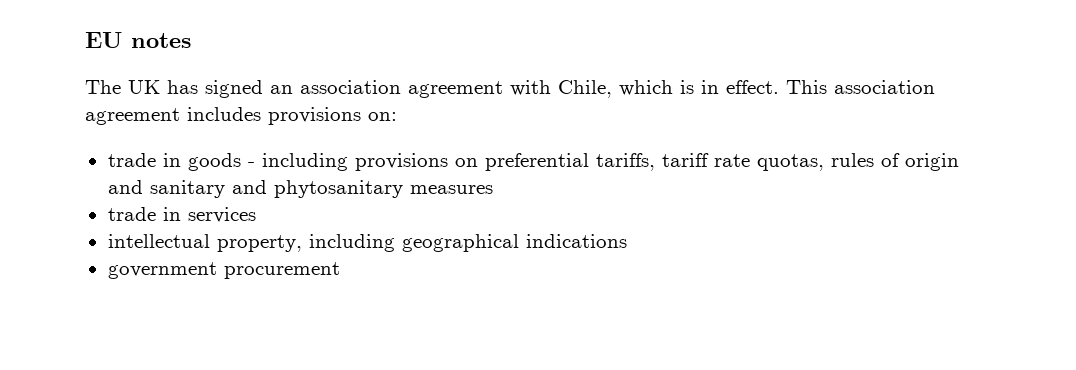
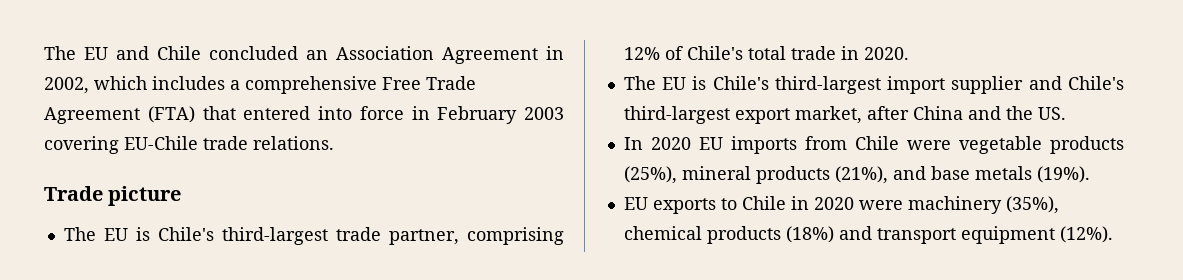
- EU notes
- The UK has signed an association agreement with Chile, which is in effect. This association agreement includes provisions on:
- trade in goods - including provisions on preferential tariffs, tariff rate quotas, rules of origin and sanitary and phytosanitary measures
- trade in services
- intellectual property, including geographical indications
- government procurement
+ The EU and Chile concluded an Association Agreement in 2002, which includes a comprehensive Free Trade Agreement (FTA) that entered into force in February 2003 covering EU-Chile trade relations.
+ Trade picture
+ The EU is Chile's third-largest trade partner, comprising 12% of Chile's total trade in 2020.
+ The EU is Chile's third-largest import supplier and Chile's third-largest export market, after China and the US.
+ In 2020 EU imports from Chile were vegetable products (25%), mineral products (21%), and base metals (19%).
+ EU exports to Chile in 2020 were machinery (35%), chemical products (18%) and transport equipment (12%).

